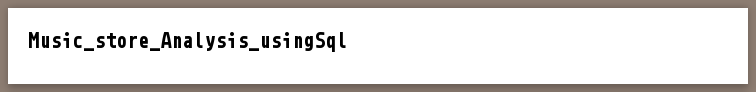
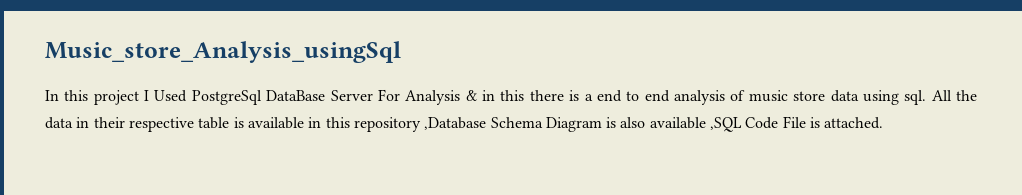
+ In this project I Used PostgreSql DataBase Server For Analysis & in this there is a end to end analysis of music store data using sql. All the data in their respective table is available in this repository ,Database Schema Diagram is also available ,SQL Code File is attached.

